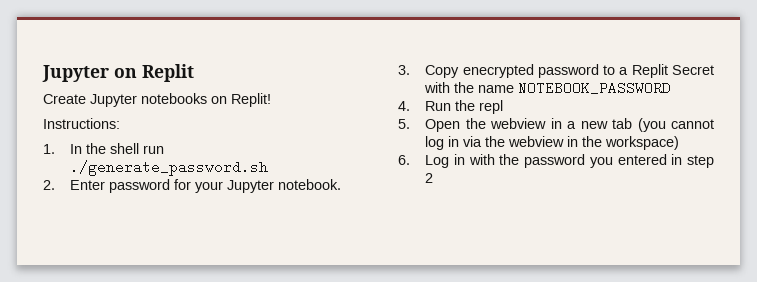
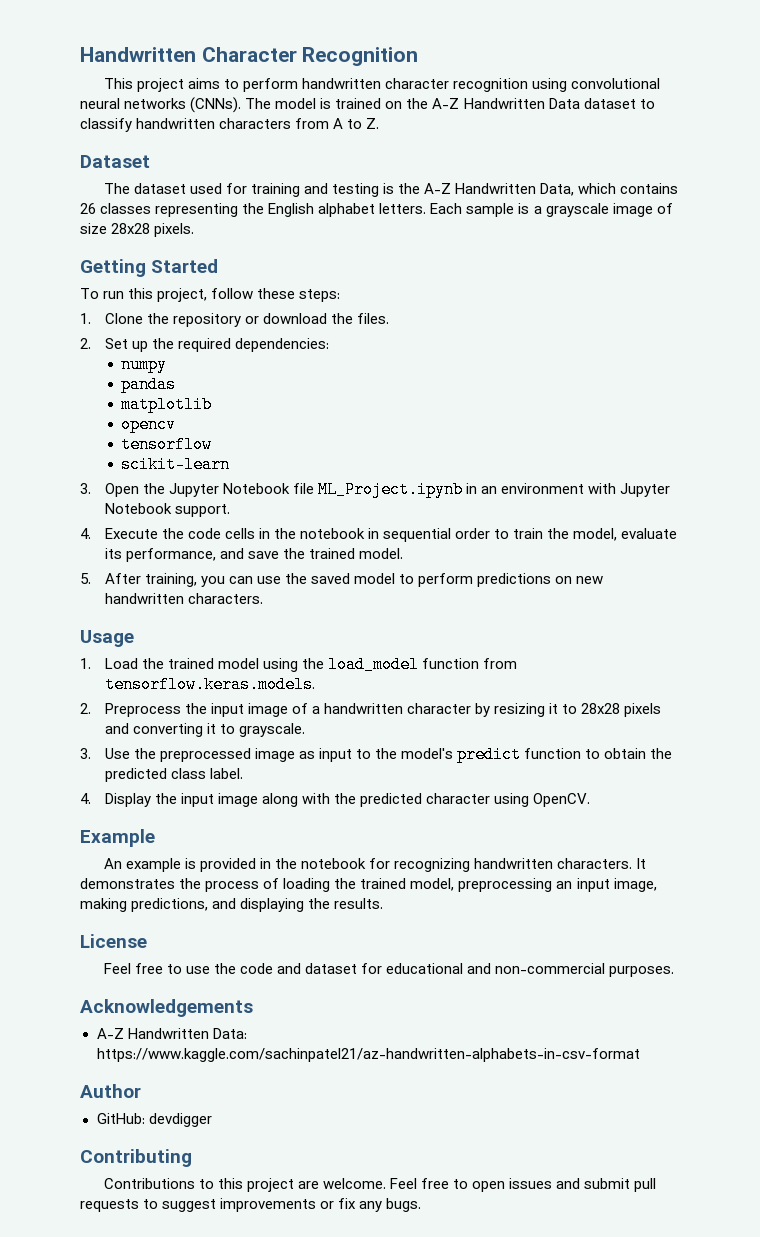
- Jupyter on Replit
- Create Jupyter notebooks on Replit!
- Instructions:
- 1. In the shell run ./generate_password.sh
- 2. Enter password for your Jupyter notebook.
- 3. Copy enecrypted password to a Replit Secret with the name NOTEBOOK_PASSWORD
- 4. Run the repl
- 5. Open the webview in a new tab (you cannot log in via the webview in the workspace)
- 6. Log in with the password you entered in step 2
+ Handwritten Character Recognition
+ This project aims to perform handwritten character recognition using convolutional neural networks (CNNs). The model is trained on the A-Z Handwritten Data dataset to classify handwritten characters from A to Z.
+ Dataset
+ The dataset used for training and testing is the A-Z Handwritten Data, which contains 26 classes representing the English alphabet letters. Each sample is a grayscale image of size 28x28 pixels.
+ Getting Started
+ To run this project, follow these steps:
+ 1. Clone the repository or download the files.
+ 2. Set up the required dependencies:
+ numpy
+ pandas
+ matplotlib
+ opencv
+ tensorflow
+ scikit-learn
+ 3. Open the Jupyter Notebook file ML_Project.ipynb in an environment with Jupyter Notebook support.
+ 4. Execute the code cells in the notebook in sequential order to train the model, evaluate its performance, and save the trained model.
+ 5. After training, you can use the saved model to perform predictions on new handwritten characters.
+ Usage
+ 1. Load the trained model using the load_model function from tensorflow.keras.models.
+ 2. Preprocess the input image of a handwritten character by resizing it to 28x28 pixels and converting it to grayscale.
+ 3. Use the preprocessed image as input to the model's predict function to obtain the predicted class label.
+ 4. Display the input image along with the predicted character using OpenCV.
+ Example
+ An example is provided in the notebook for recognizing handwritten characters. It demonstrates the process of loading the trained model, preprocessing an input image, making predictions, and displaying the results.
+ License
+ Feel free to use the code and dataset for educational and non-commercial purposes.
+ Acknowledgements
+ A-Z Handwritten Data: https://www.kaggle.com/sachinpatel21/az-handwritten-alphabets-in-csv-format
+ Author
+ GitHub: devdigger
+ Contributing
+ Contributions to this project are welcome. Feel free to open issues and submit pull requests to suggest improvements or fix any bugs.

